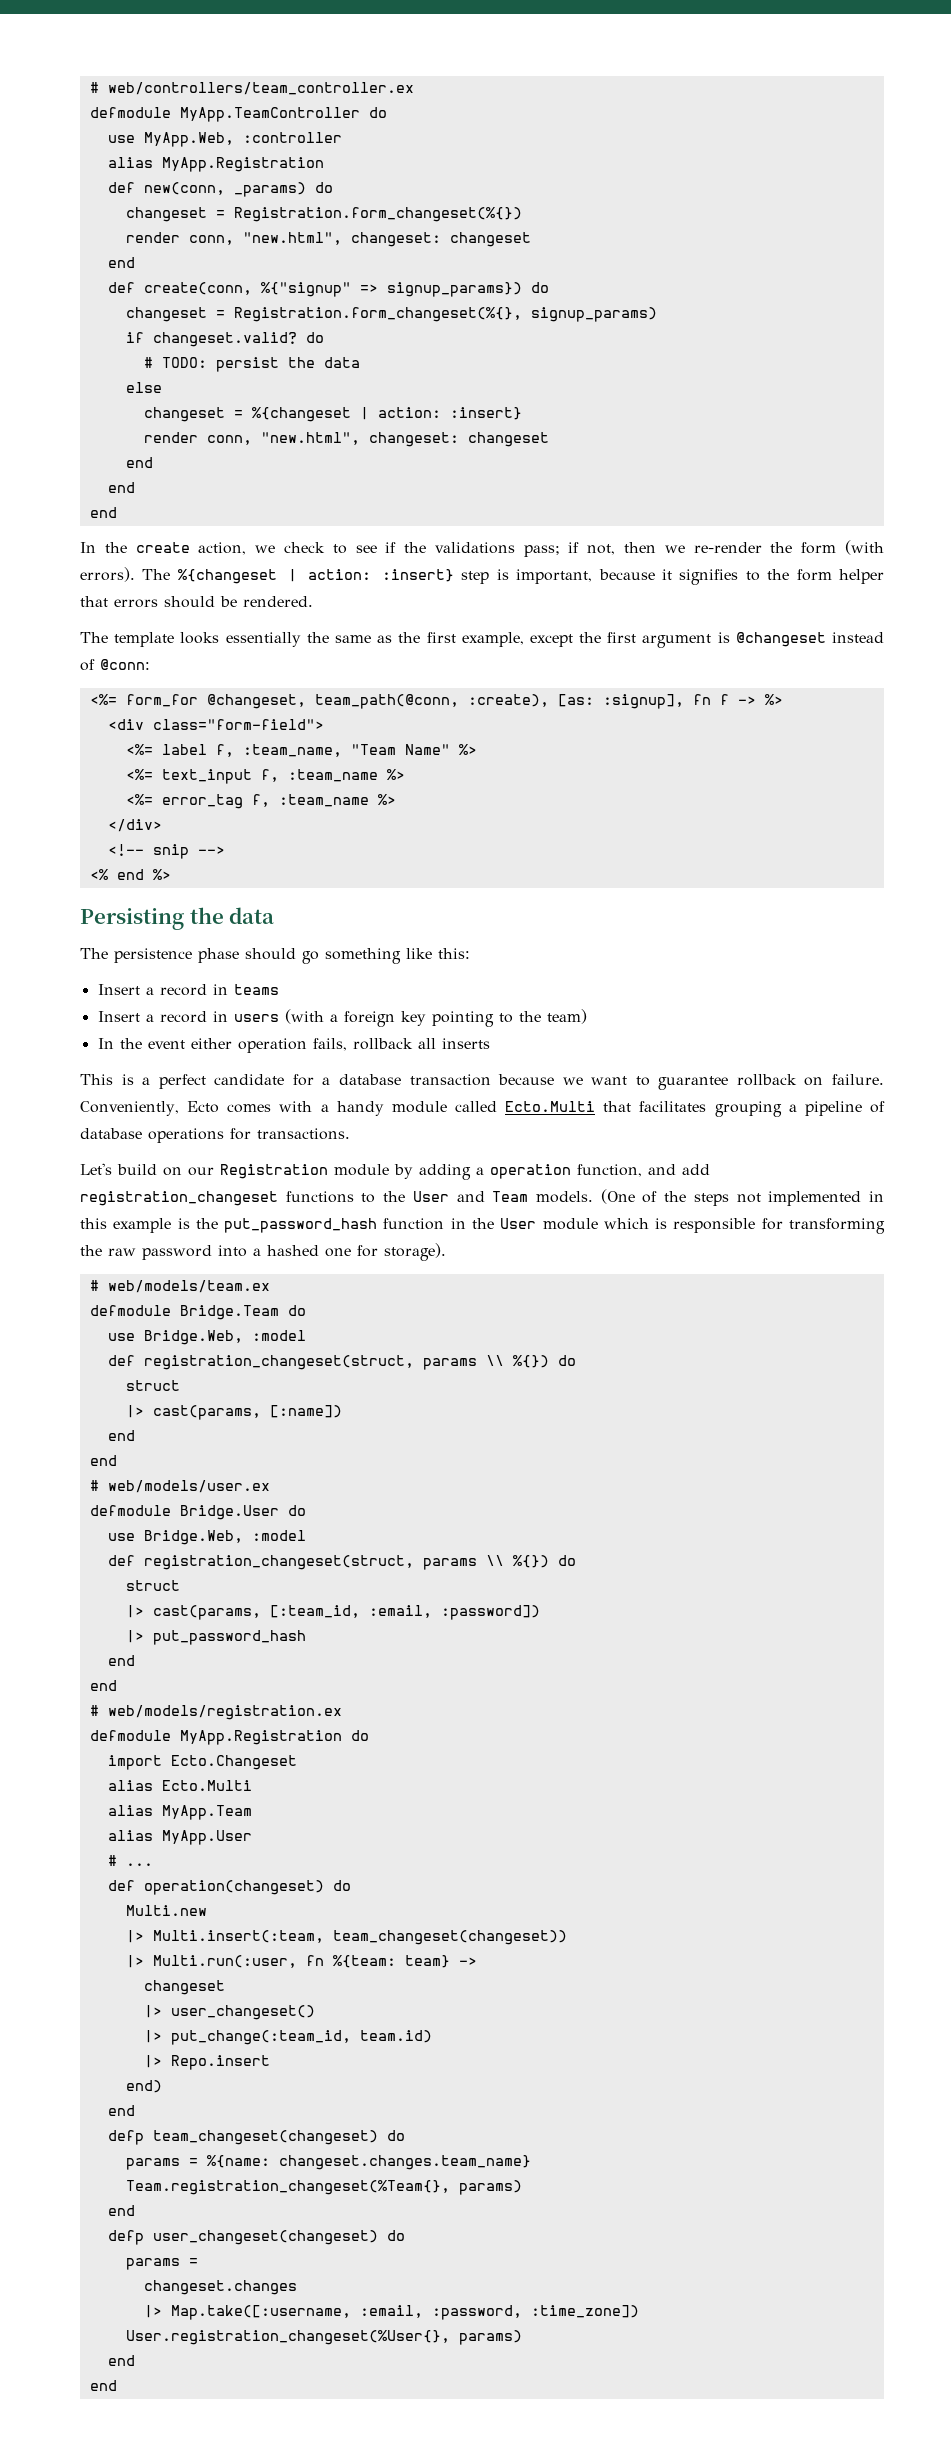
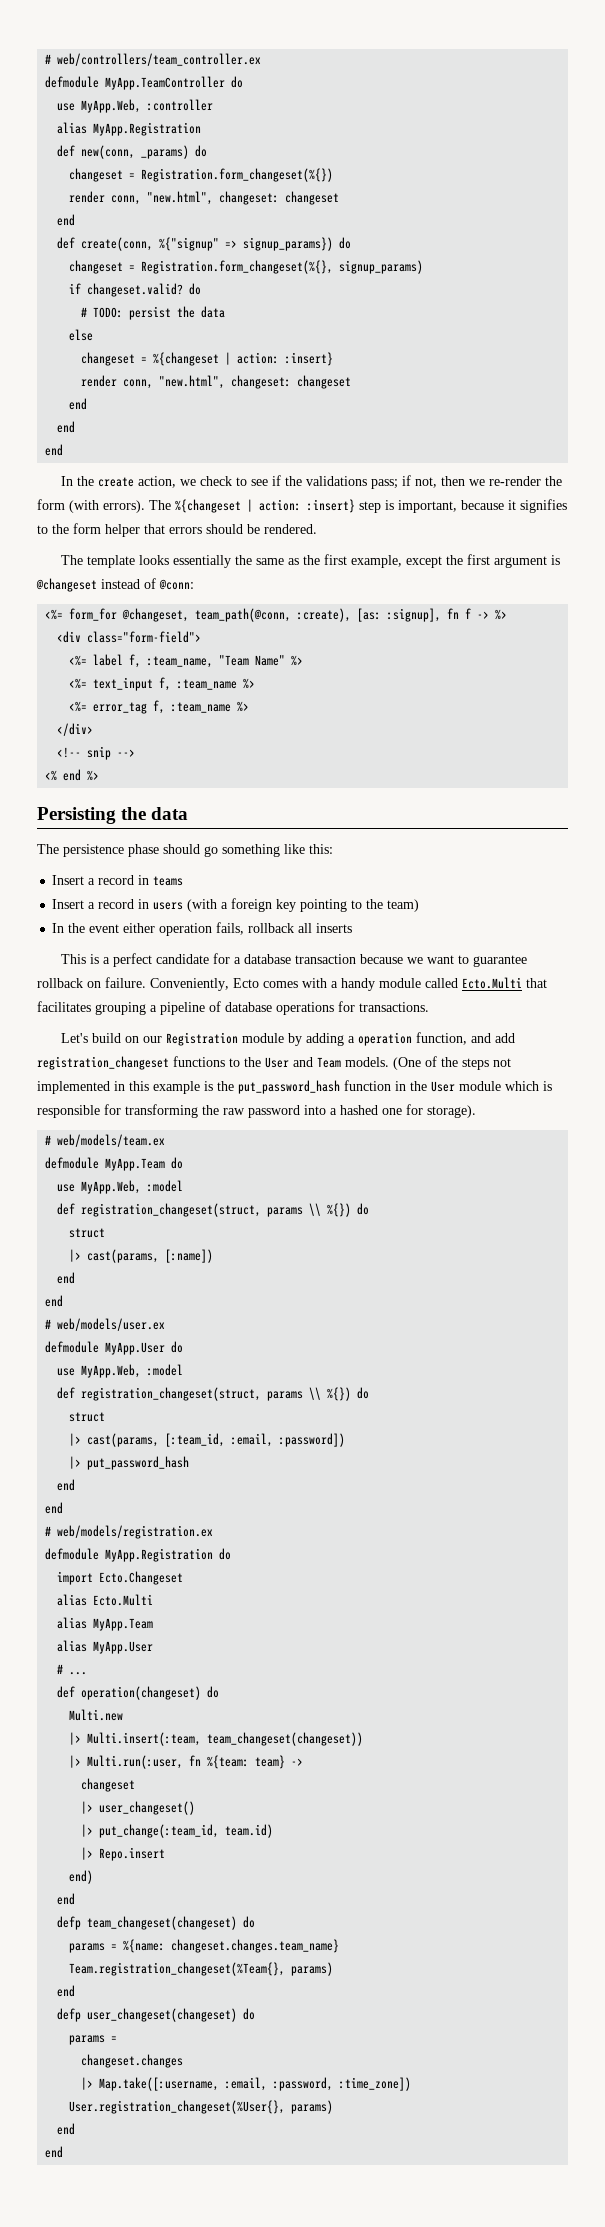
- defmodule Bridge.Team do
- use Bridge.Web, :model
+ defmodule MyApp.Team do
+ use MyApp.Web, :model
- defmodule Bridge.User do
- use Bridge.Web, :model
+ defmodule MyApp.User do
+ use MyApp.Web, :model

